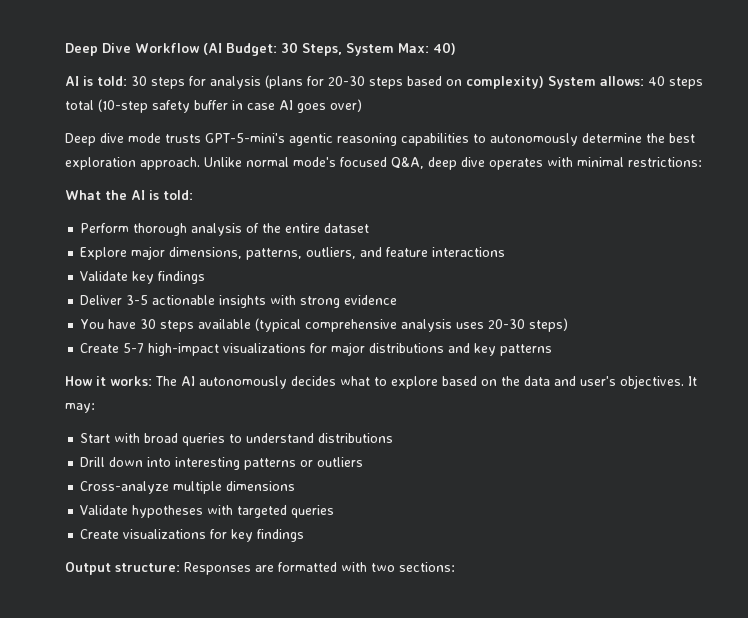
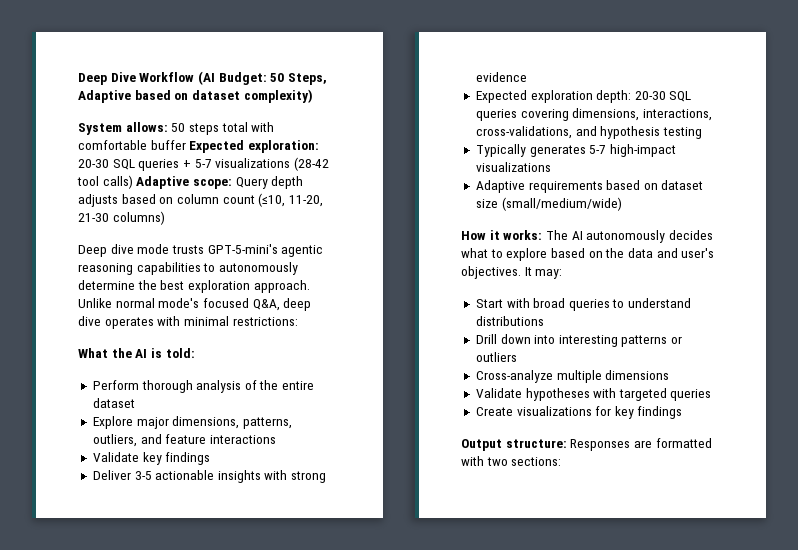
- Deep Dive Workflow (AI Budget: 30 Steps, System Max: 40)
- AI is told: 30 steps for analysis (plans for 20-30 steps based on complexity) System allows: 40 steps total (10-step safety buffer in case AI goes over)
+ Deep Dive Workflow (AI Budget: 50 Steps, Adaptive based on dataset complexity)
+ System allows: 50 steps total with comfortable buffer Expected exploration: 20-30 SQL queries + 5-7 visualizations (28-42 tool calls) Adaptive scope: Query depth adjusts based on column count (≤10, 11-20, 21-30 columns)
- You have 30 steps available (typical comprehensive analysis uses 20-30 steps)
- Create 5-7 high-impact visualizations for major distributions and key patterns
+ Expected exploration depth: 20-30 SQL queries covering dimensions, interactions, cross-validations, and hypothesis testing
+ Typically generates 5-7 high-impact visualizations
+ Adaptive requirements based on dataset size (small/medium/wide)

